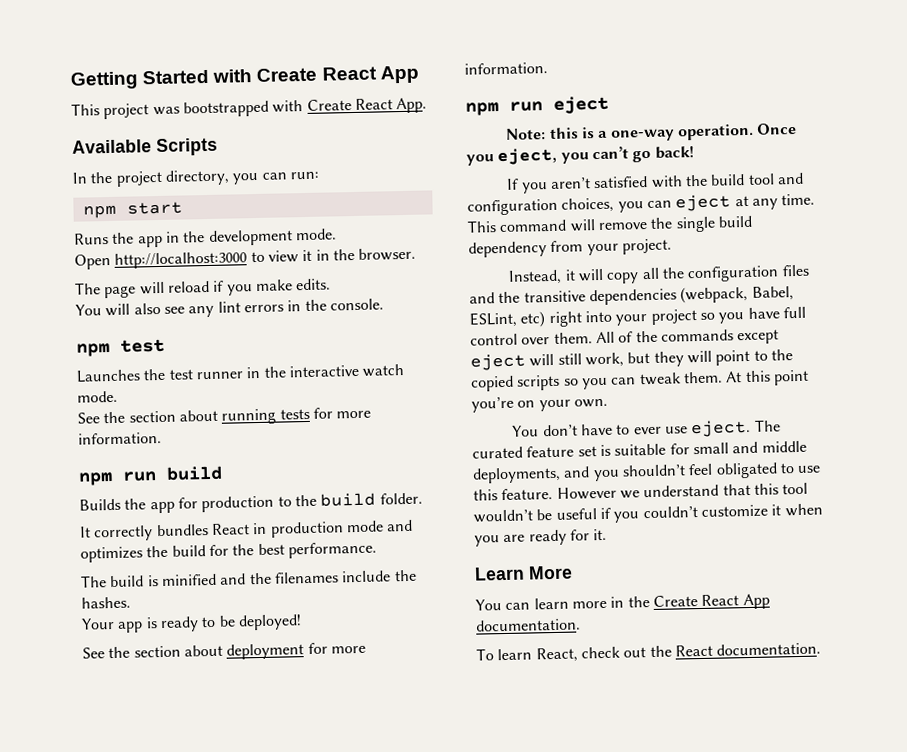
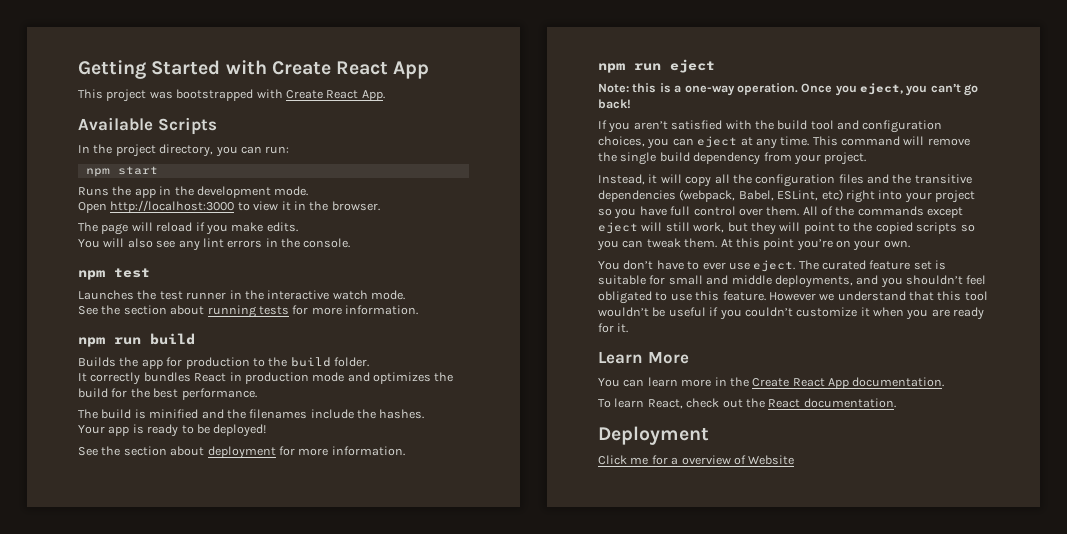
+ Deployment
+ Click me for a overview of Website

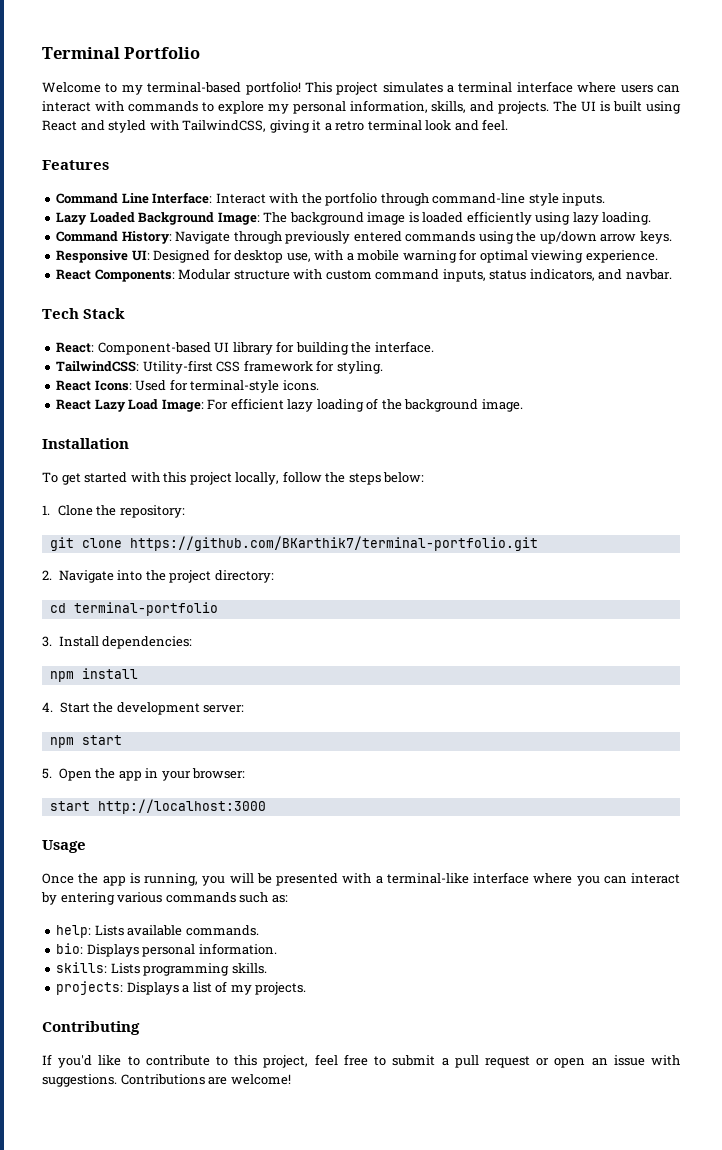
- Getting Started with Create React App
- This project was bootstrapped with Create React App.
- Available Scripts
- In the project directory, you can run:
+ Terminal Portfolio
+ Welcome to my terminal-based portfolio! This project simulates a terminal interface where users can interact with commands to explore my personal information, skills, and projects. The UI is built using React and styled with TailwindCSS, giving it a retro terminal look and feel.
+ Features
+ Command Line Interface: Interact with the portfolio through command-line style inputs.
+ Lazy Loaded Background Image: The background image is loaded efficiently using lazy loading.
+ Command History: Navigate through previously entered commands using the up/down arrow keys.
+ Responsive UI: Designed for desktop use, with a mobile warning for optimal viewing experience.
+ React Components: Modular structure with custom command inputs, status indicators, and navbar.
+ Tech Stack
+ React: Component-based UI library for building the interface.
+ TailwindCSS: Utility-first CSS framework for styling.
+ React Icons: Used for terminal-style icons.
+ React Lazy Load Image: For efficient lazy loading of the background image.
+ Installation
+ To get started with this project locally, follow the steps below:
+ 1. Clone the repository:
+ git clone https://github.com/BKarthik7/terminal-portfolio.git
+ 2. Navigate into the project directory:
+ cd terminal-portfolio
+ 3. Install dependencies:
+ npm install
+ 4. Start the development server:
- Runs the app in the development mode.
- Open http://localhost:3000 to view it in the browser.
- The page will reload if you make edits.
- You will also see any lint errors in the console.
- npm test
- Launches the test runner in the interactive watch mode.
- See the section about running tests for more information.
- npm run build
- Builds the app for production to the build folder.
- It correctly bundles React in production mode and optimizes the build for the best performance.
- The build is minified and the filenames include the hashes.
- Your app is ready to be deployed!
- See the section about deployment for more information.
- npm run eject
- Note: this is a one-way operation. Once you eject, you can’t go back!
- If you aren’t satisfied with the build tool and configuration choices, you can eject at any time. This command will remove the single build dependency from your project.
- Instead, it will copy all the configuration files and the transitive dependencies (webpack, Babel, ESLint, etc) right into your project so you have full control over them. All of the commands except eject will still work, but they will point to the copied scripts so you can tweak them. At this point you’re on your own.
- You don’t have to ever use eject. The curated feature set is suitable for small and middle deployments, and you shouldn’t feel obligated to use this feature. However we understand that this tool wouldn’t be useful if you couldn’t customize it when you are ready for it.
- Learn More
- You can learn more in the Create React App documentation.
- To learn React, check out the React documentation.
- Deployment
- Click me for a overview of Website
+ 5. Open the app in your browser:
+ start http://localhost:3000
+ Usage
+ Once the app is running, you will be presented with a terminal-like interface where you can interact by entering various commands such as:
+ help: Lists available commands.
+ bio: Displays personal information.
+ skills: Lists programming skills.
+ projects: Displays a list of my projects.
+ Contributing
+ If you'd like to contribute to this project, feel free to submit a pull request or open an issue with suggestions. Contributions are welcome!

